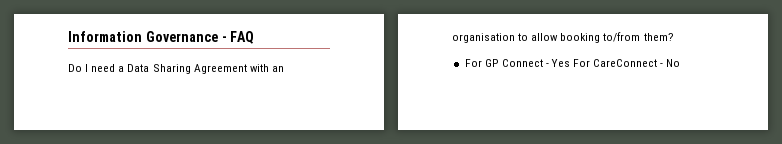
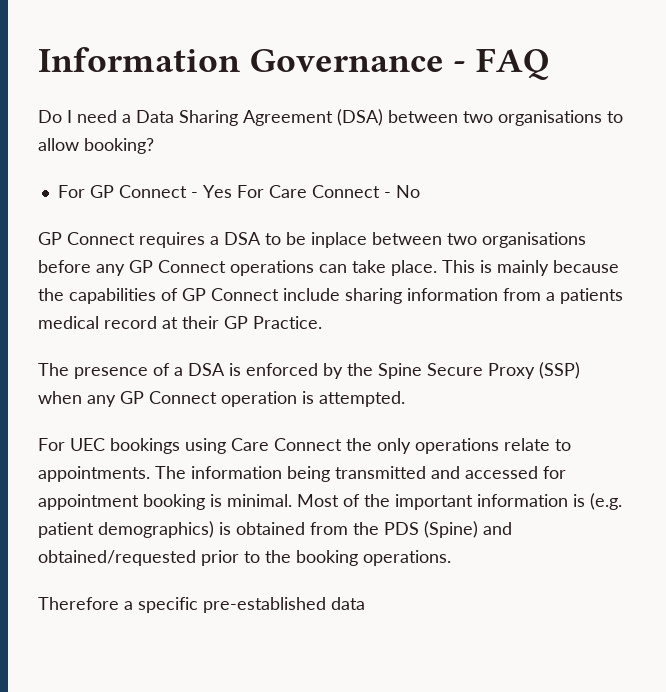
- Do I need a Data Sharing Agreement with an organisation to allow booking to/from them?
+ Do I need a Data Sharing Agreement (DSA) between two organisations to allow booking?
- For GP Connect - Yes For CareConnect - No
+ For GP Connect - Yes For Care Connect - No
+ GP Connect requires a DSA to be inplace between two organisations before any GP Connect operations can take place. This is mainly because the capabilities of GP Connect include sharing information from a patients medical record at their GP Practice.
+ The presence of a DSA is enforced by the Spine Secure Proxy (SSP) when any GP Connect operation is attempted.
+ For UEC bookings using Care Connect the only operations relate to appointments. The information being transmitted and accessed for appointment booking is minimal. Most of the important information is (e.g. patient demographics) is obtained from the PDS (Spine) and obtained/requested prior to the booking operations.
+ Therefore a specific pre-established data

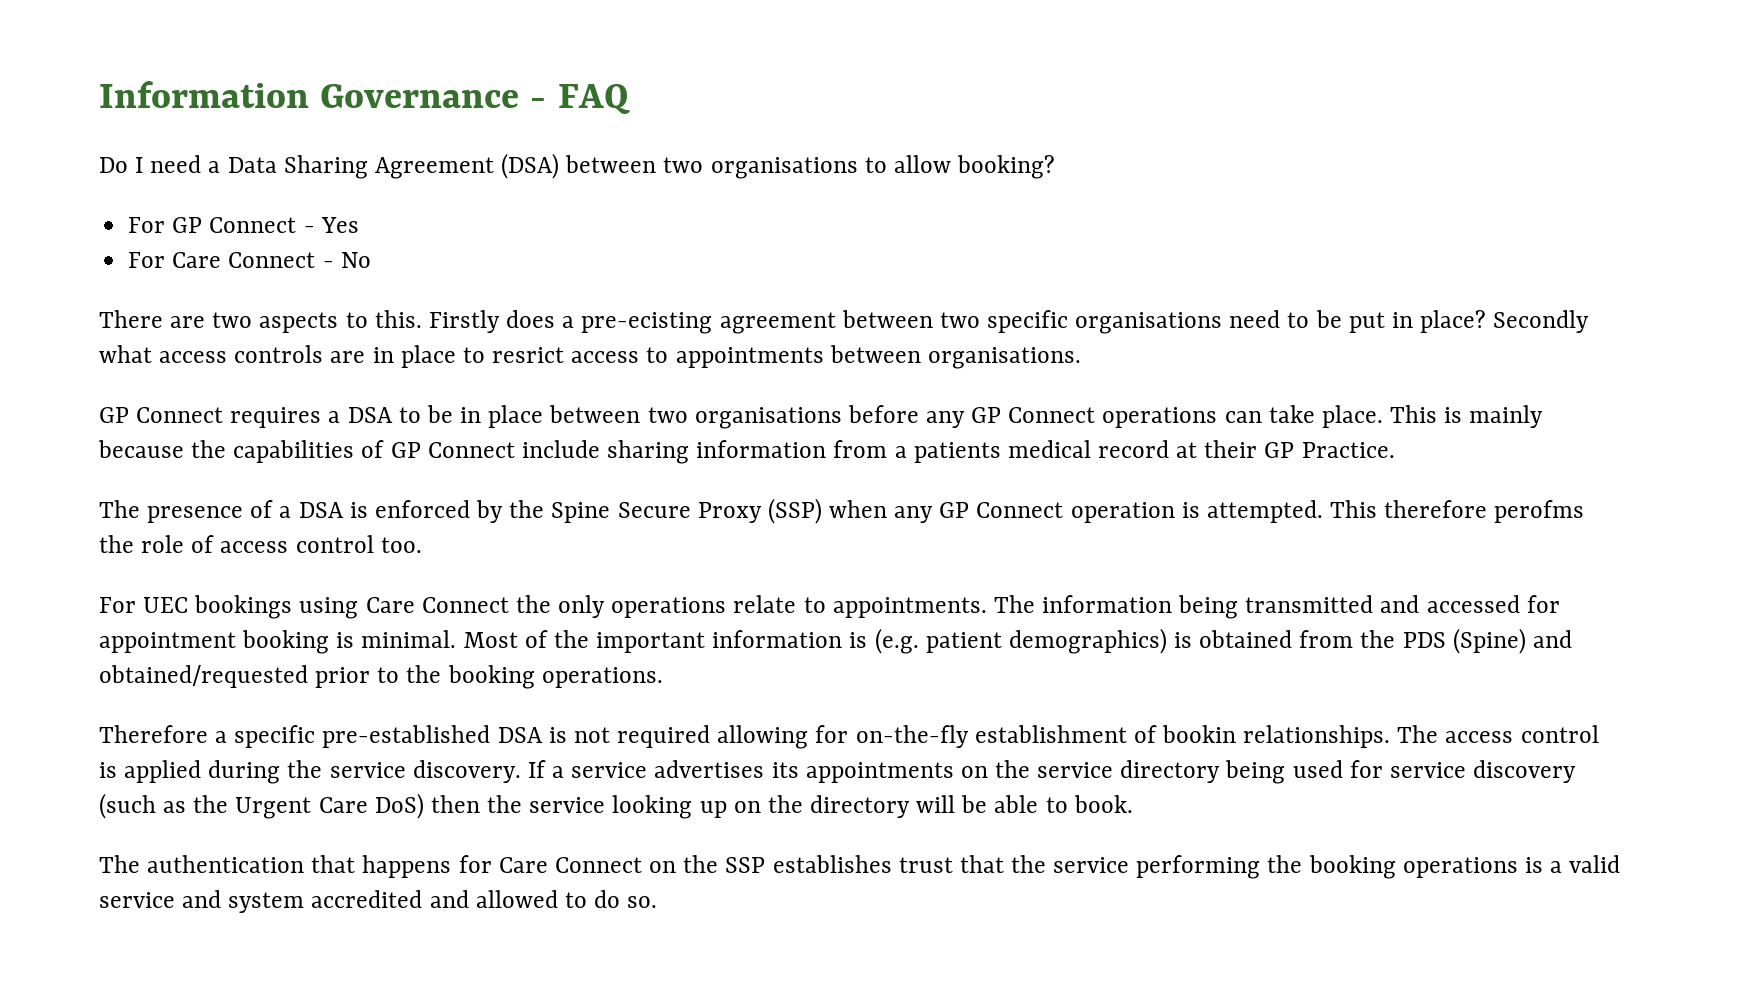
- For GP Connect - Yes For Care Connect - No
+ For GP Connect - Yes
+ For Care Connect - No
+ There are two aspects to this. Firstly does a pre-ecisting agreement between two specific organisations need to be put in place? Secondly what access controls are in place to resrict access to appointments between organisations.
- GP Connect requires a DSA to be inplace between two organisations before any GP Connect operations can take place.
+ GP Connect requires a DSA to be in place between two organisations before any GP Connect operations can take place.
+ This therefore perofms the role of access control too.
- Therefore a specific pre-established data
+ Therefore a specific pre-established DSA is not required allowing for on-the-fly establishment of bookin relationships. The access control is applied during the service discovery. If a service advertises its appointments on the service directory being used for service discovery (such as the Urgent Care DoS) then the service looking up on the directory will be able to book.
+ The authentication that happens for Care Connect on the SSP establishes trust that the service performing the booking operations is a valid service and system accredited and allowed to do so.

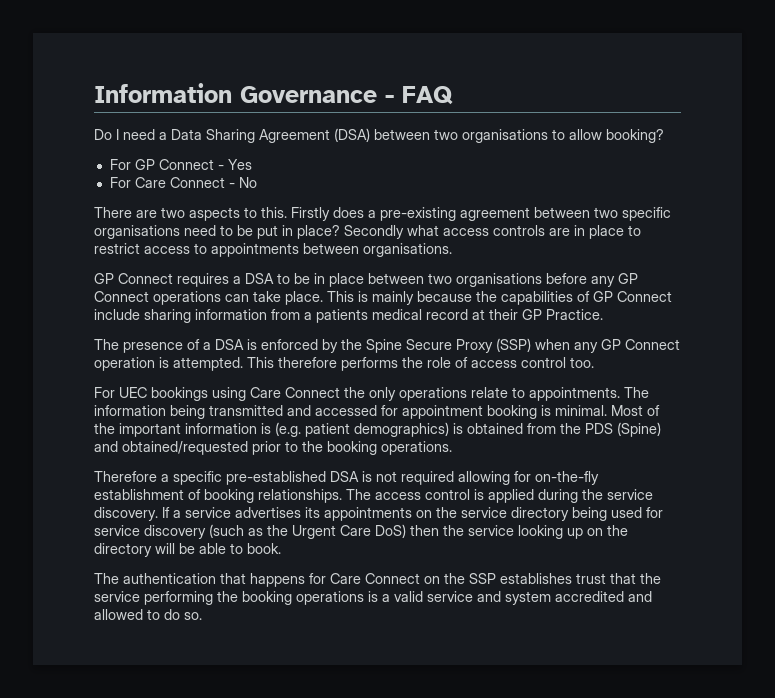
- Firstly does a pre-ecisting agreement between two specific organisations need to be put in place?
+ Firstly does a pre-existing agreement between two specific organisations need to be put in place?
- Secondly what access controls are in place to resrict access to appointments between organisations.
+ Secondly what access controls are in place to restrict access to appointments between organisations.
- This therefore perofms the role of access control too.
+ This therefore performs the role of access control too.
- Therefore a specific pre-established DSA is not required allowing for on-the-fly establishment of bookin relationships.
+ Therefore a specific pre-established DSA is not required allowing for on-the-fly establishment of booking relationships.

